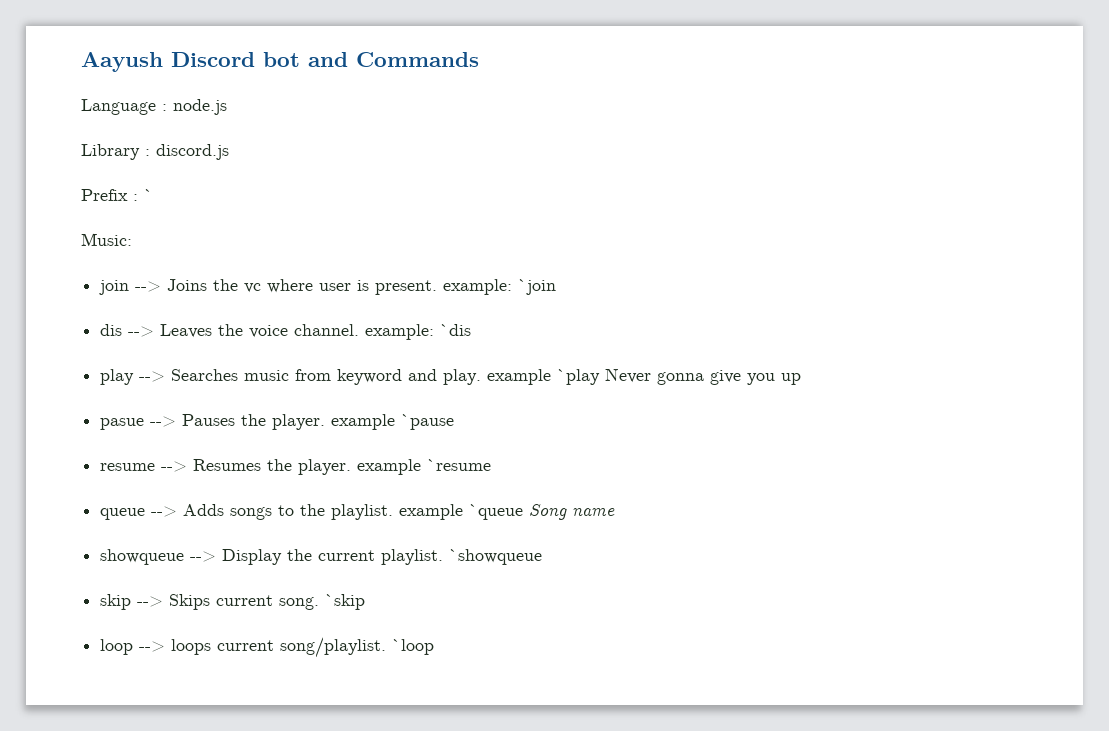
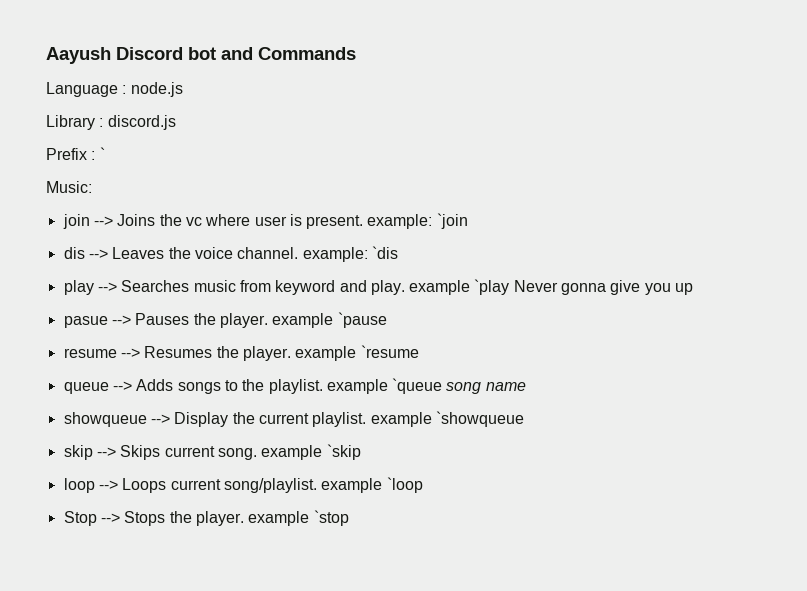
- queue --> Adds songs to the playlist. example `queue Song name
+ queue --> Adds songs to the playlist. example `queue song name
- showqueue --> Display the current playlist. `showqueue
+ showqueue --> Display the current playlist. example `showqueue
- skip --> Skips current song. `skip
+ skip --> Skips current song. example `skip
- loop --> loops current song/playlist. `loop
+ loop --> Loops current song/playlist. example `loop
+ Stop --> Stops the player. example `stop

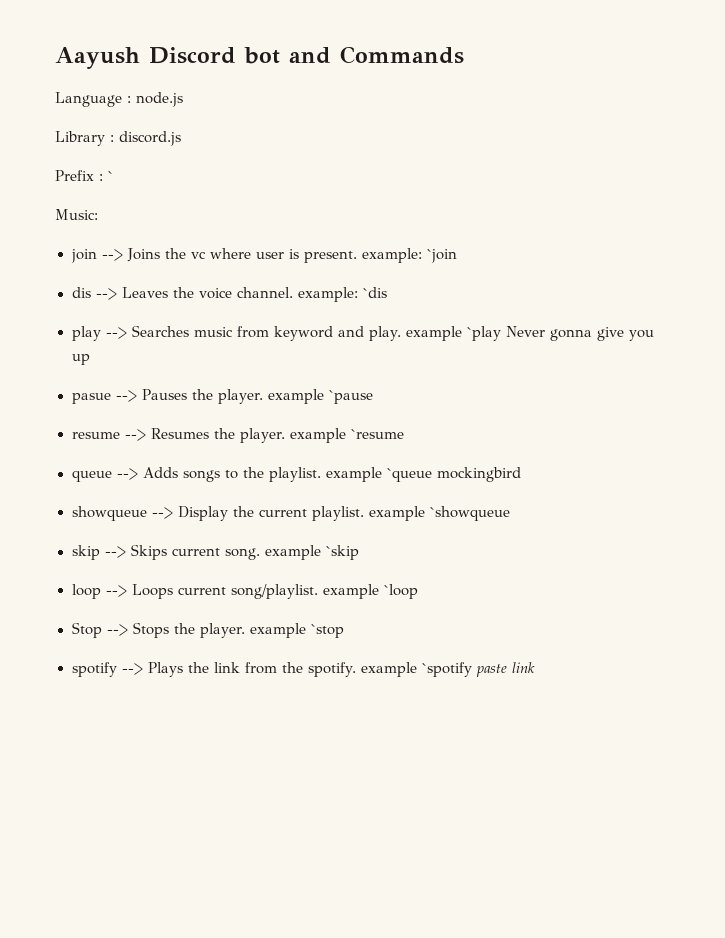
- queue --> Adds songs to the playlist. example `queue song name
+ queue --> Adds songs to the playlist. example `queue mockingbird
+ spotify --> Plays the link from the spotify. example `spotify paste link

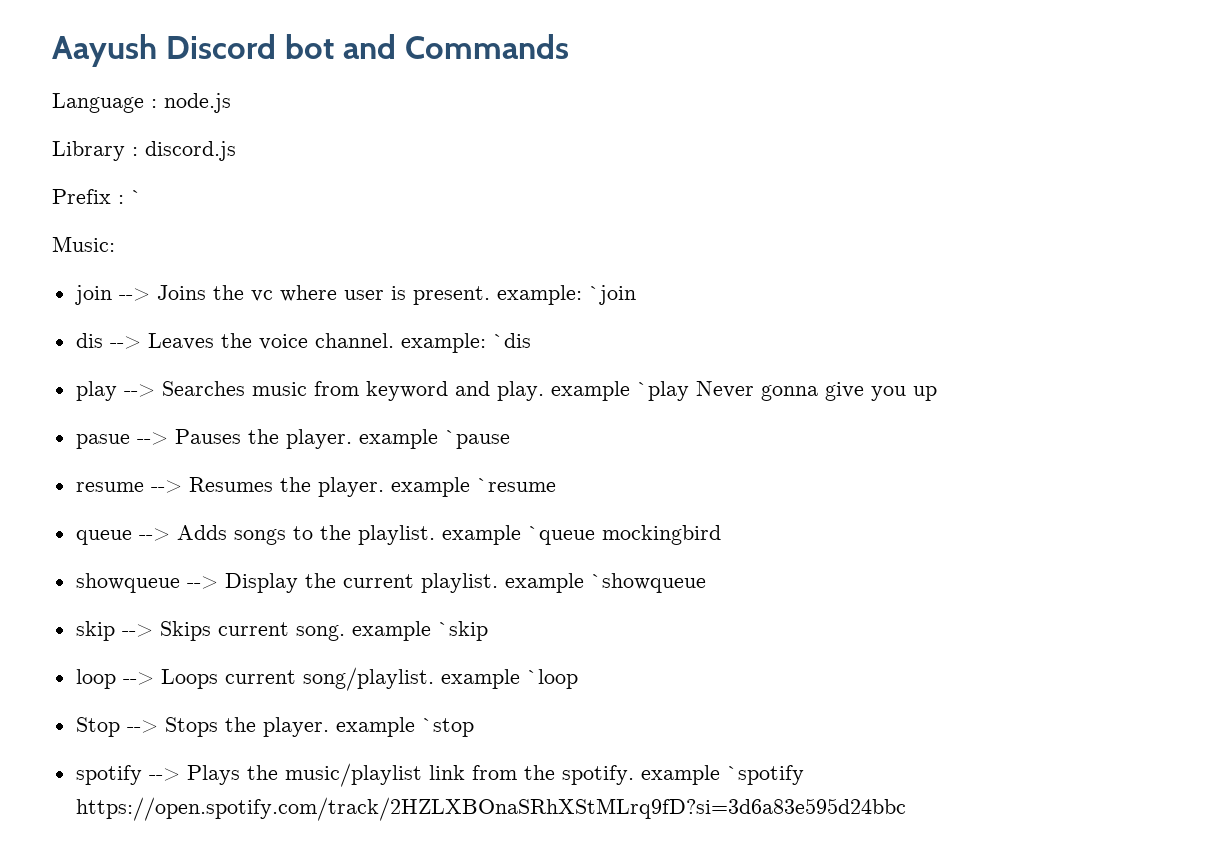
- spotify --> Plays the link from the spotify. example `spotify paste link
+ spotify --> Plays the music/playlist link from the spotify. example `spotify https://open.spotify.com/track/2HZLXBOnaSRhXStMLrq9fD?si=3d6a83e595d24bbc

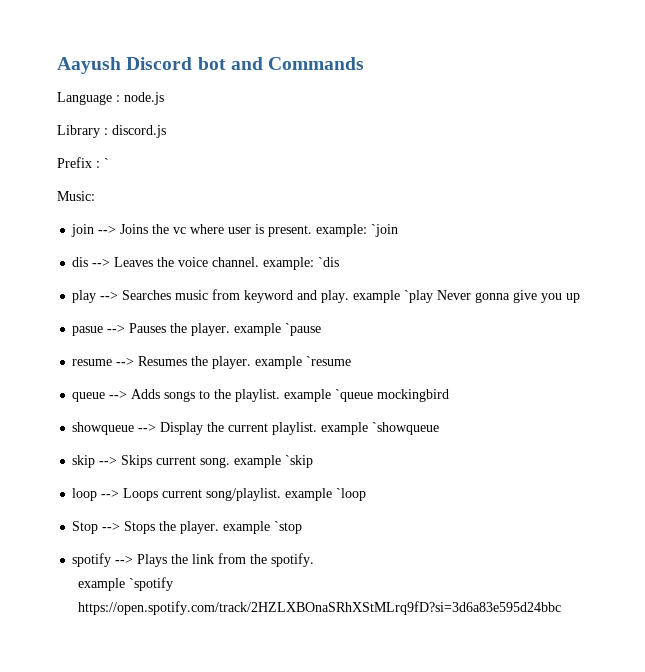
- spotify --> Plays the music/playlist link from the spotify. example `spotify https://open.spotify.com/track/2HZLXBOnaSRhXStMLrq9fD?si=3d6a83e595d24bbc
+ spotify --> Plays the link from the spotify.
+ example `spotify https://open.spotify.com/track/2HZLXBOnaSRhXStMLrq9fD?si=3d6a83e595d24bbc

